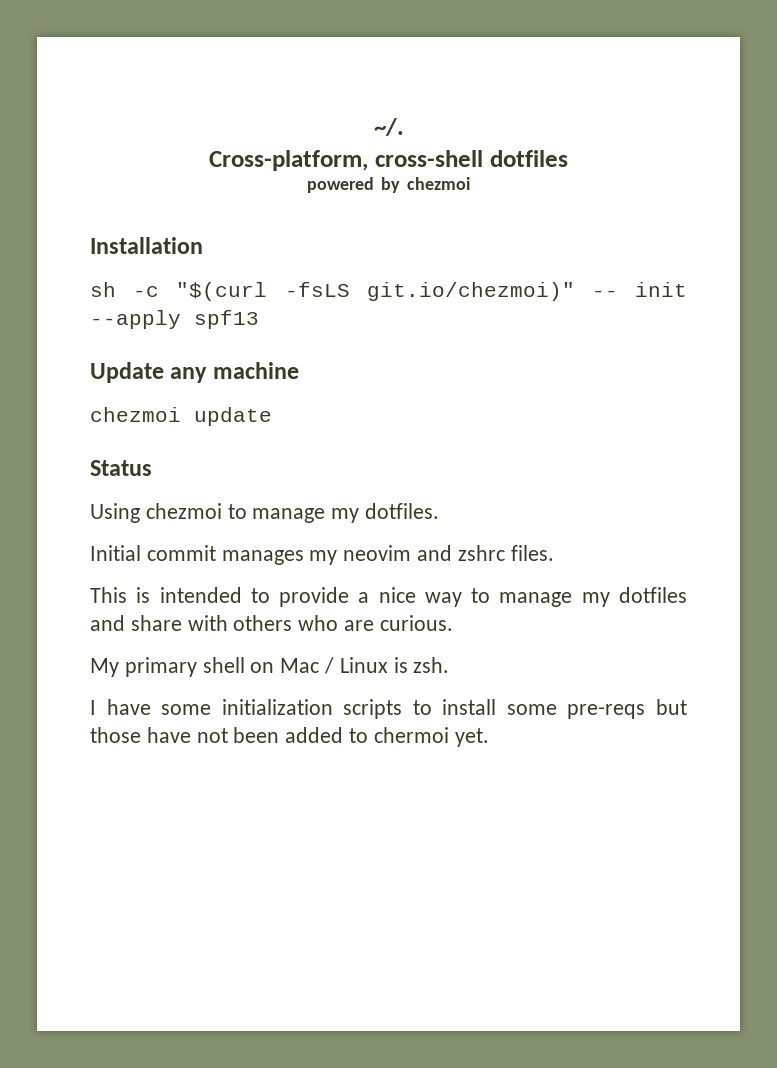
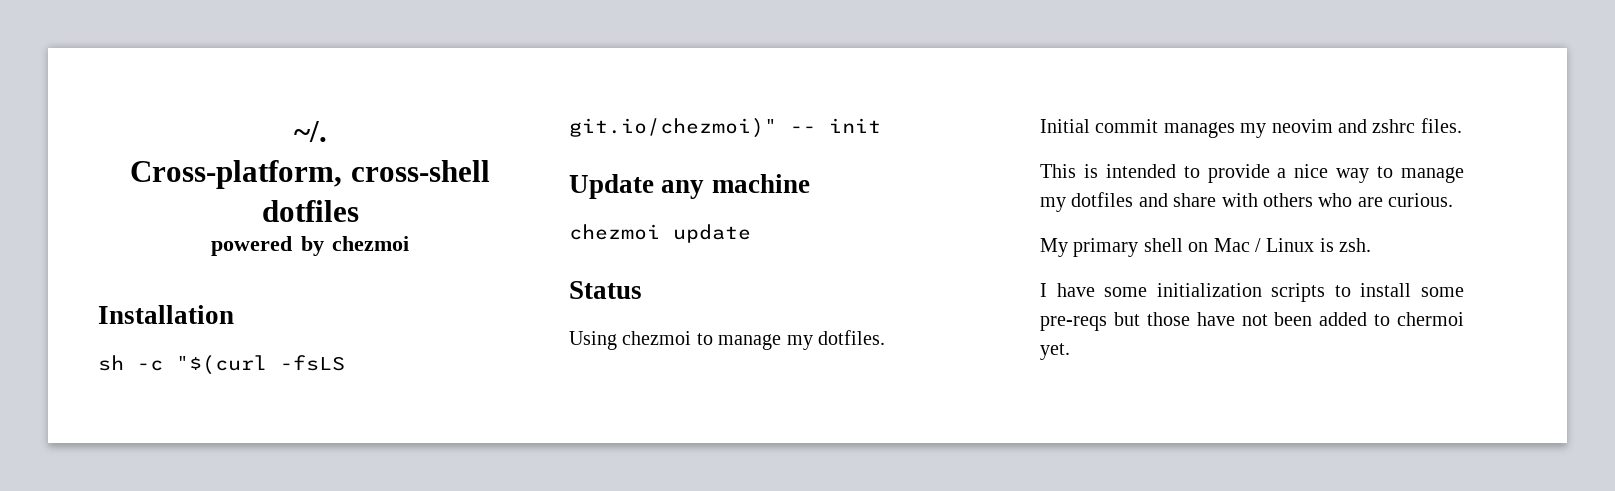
- sh -c "$(curl -fsLS git.io/chezmoi)" -- init --apply spf13
+ sh -c "$(curl -fsLS git.io/chezmoi)" -- init

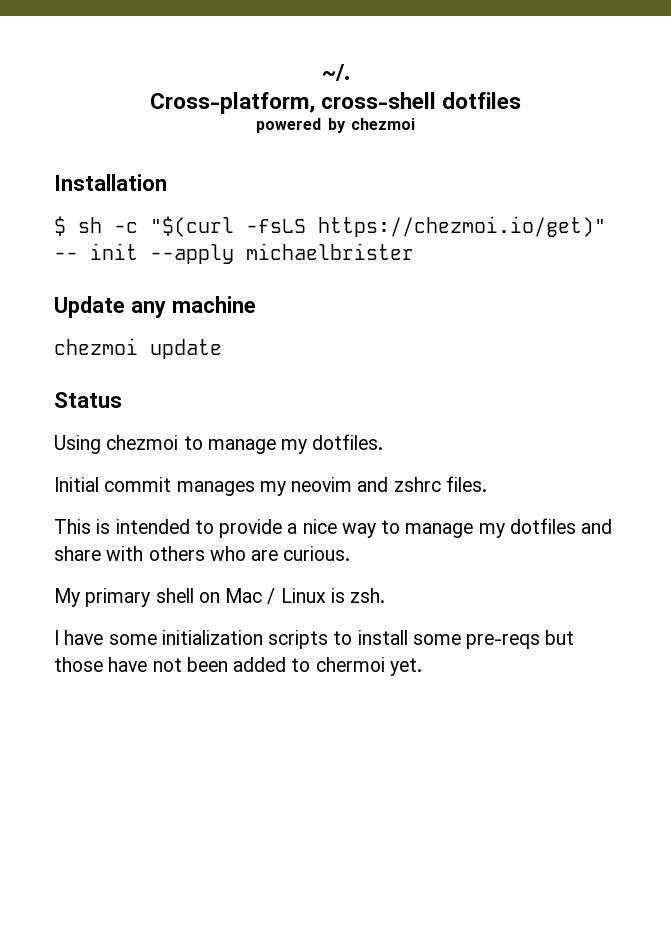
- sh -c "$(curl -fsLS git.io/chezmoi)" -- init
+ $ sh -c "$(curl -fsLS https://chezmoi.io/get)" -- init --apply michaelbrister

